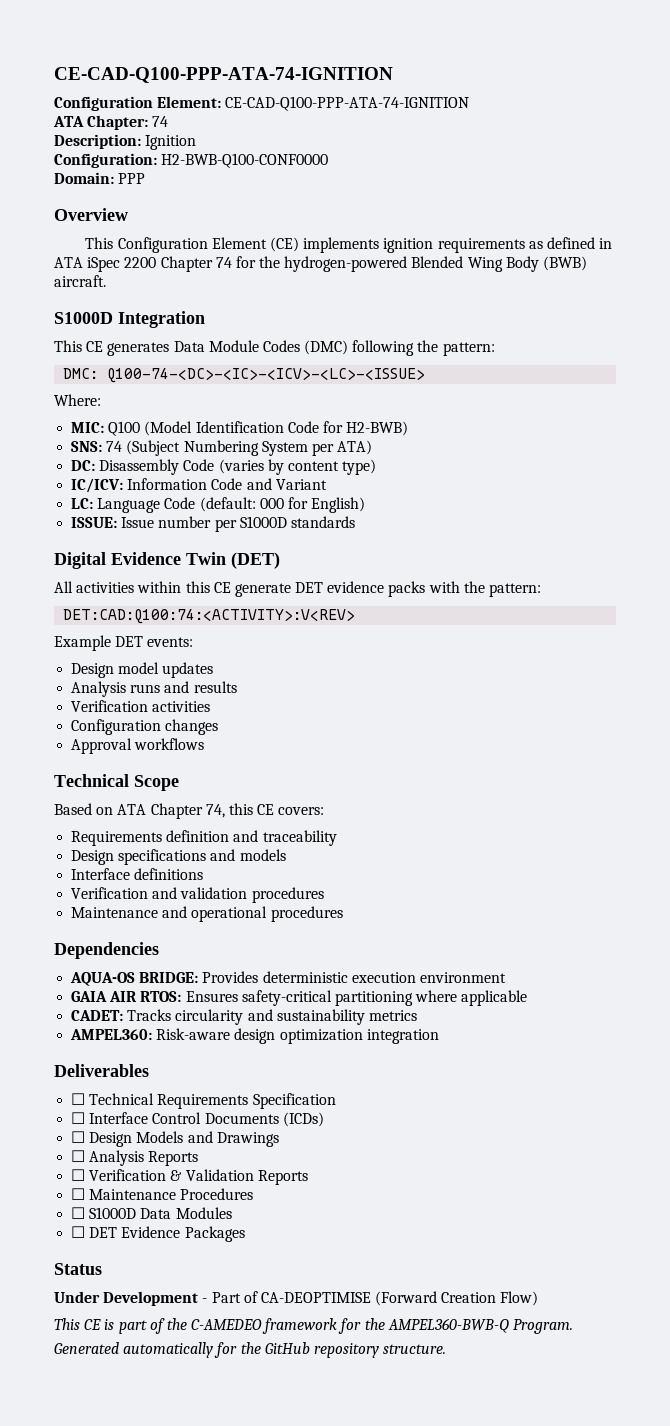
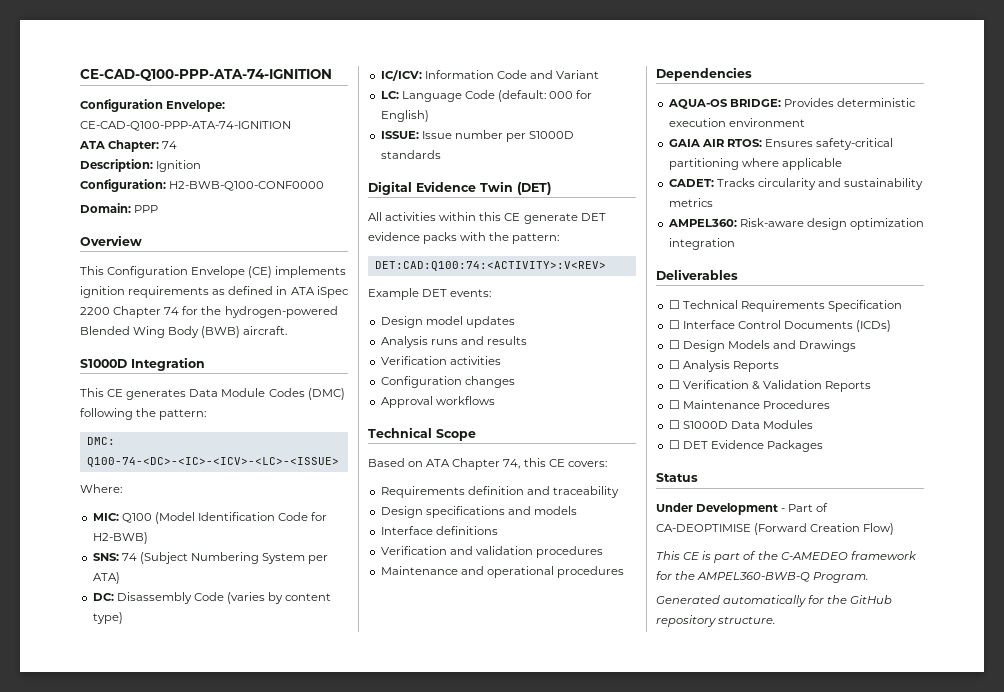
- Configuration Element: CE-CAD-Q100-PPP-ATA-74-IGNITION
+ Configuration Envelope: CE-CAD-Q100-PPP-ATA-74-IGNITION
- This Configuration Element (CE) implements ignition requirements as defined in ATA iSpec 2200 Chapter 74 for the hydrogen-powered Blended Wing Body (BWB) aircraft.
+ This Configuration Envelope (CE) implements ignition requirements as defined in ATA iSpec 2200 Chapter 74 for the hydrogen-powered Blended Wing Body (BWB) aircraft.

